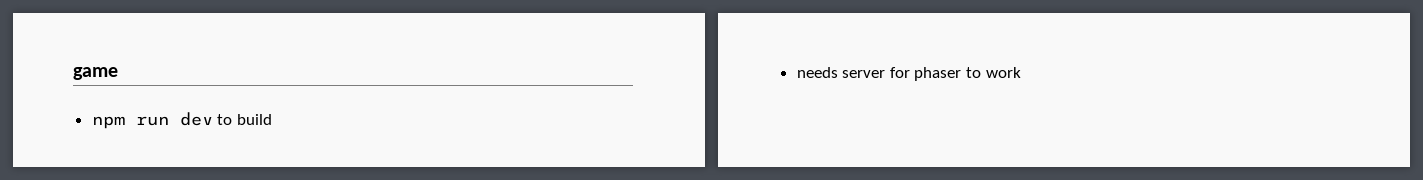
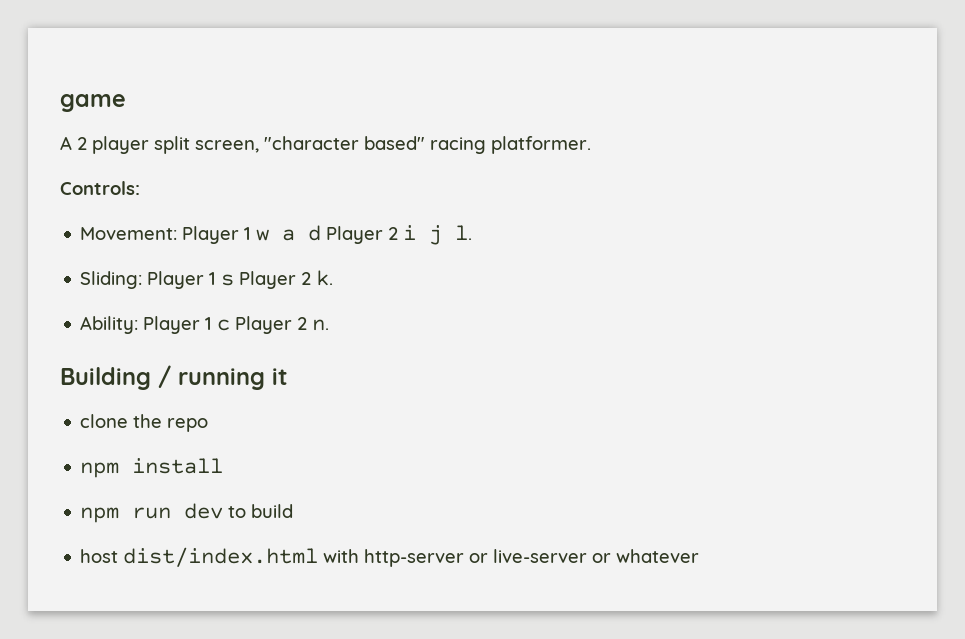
+ A 2 player split screen, "character based" racing platformer.
+ Controls:
+ Movement: Player 1 w a d Player 2 i j l.
+ Sliding: Player 1 s Player 2 k.
+ Ability: Player 1 c Player 2 n.
+ Building / running it
+ clone the repo
+ npm install
- needs server for phaser to work
+ host dist/index.html with http-server or live-server or whatever

